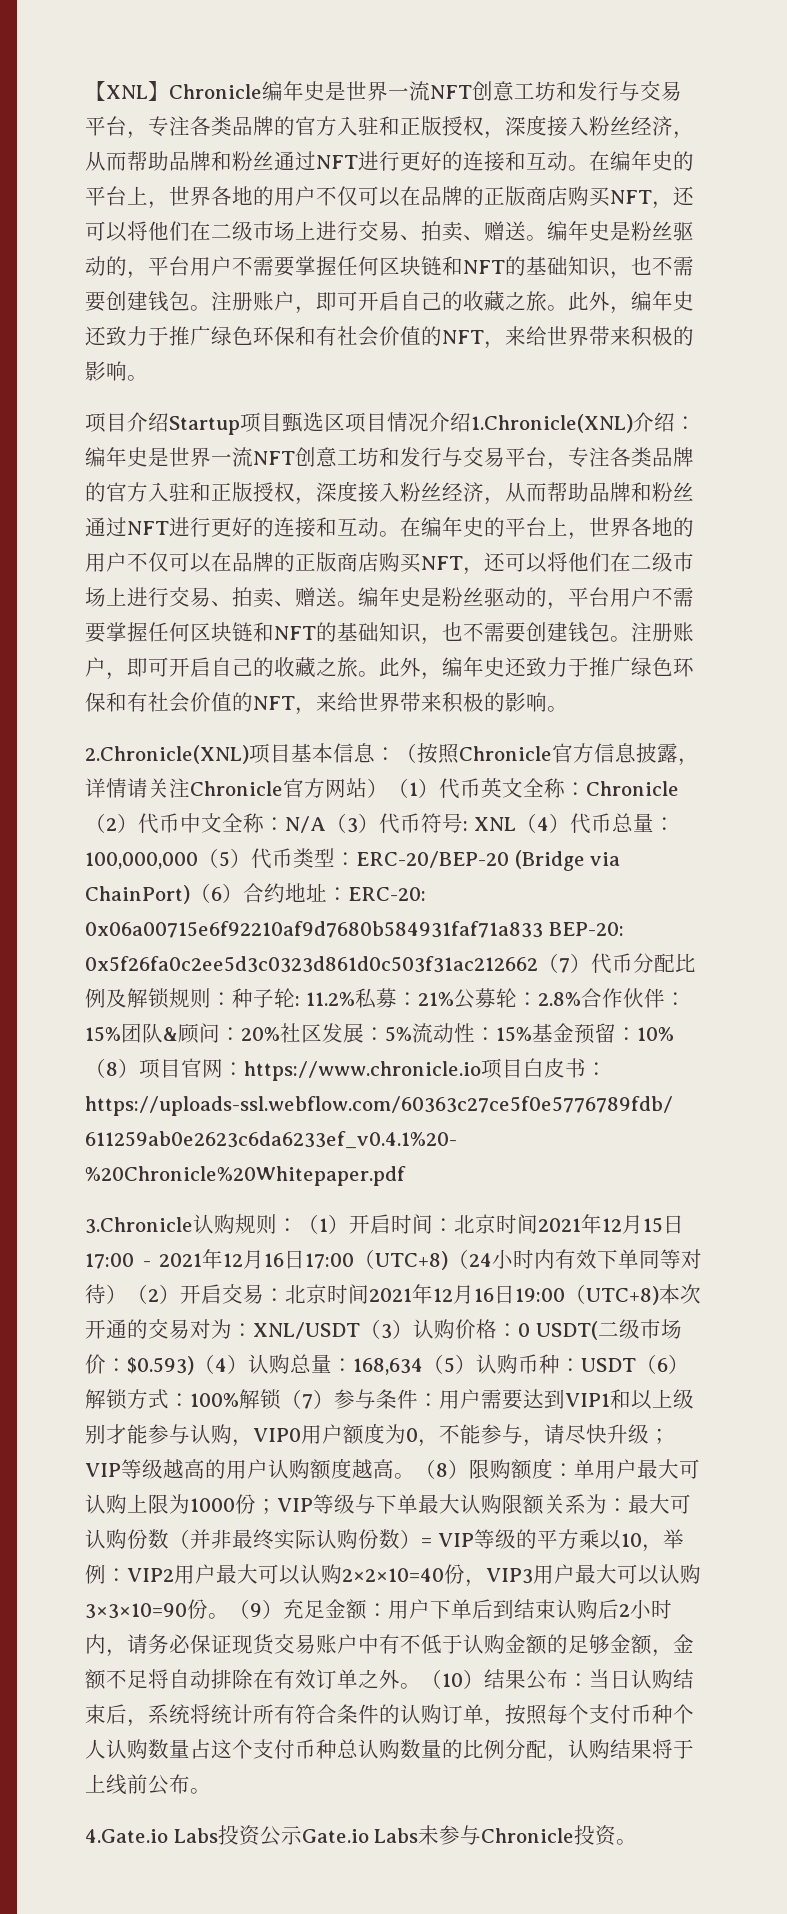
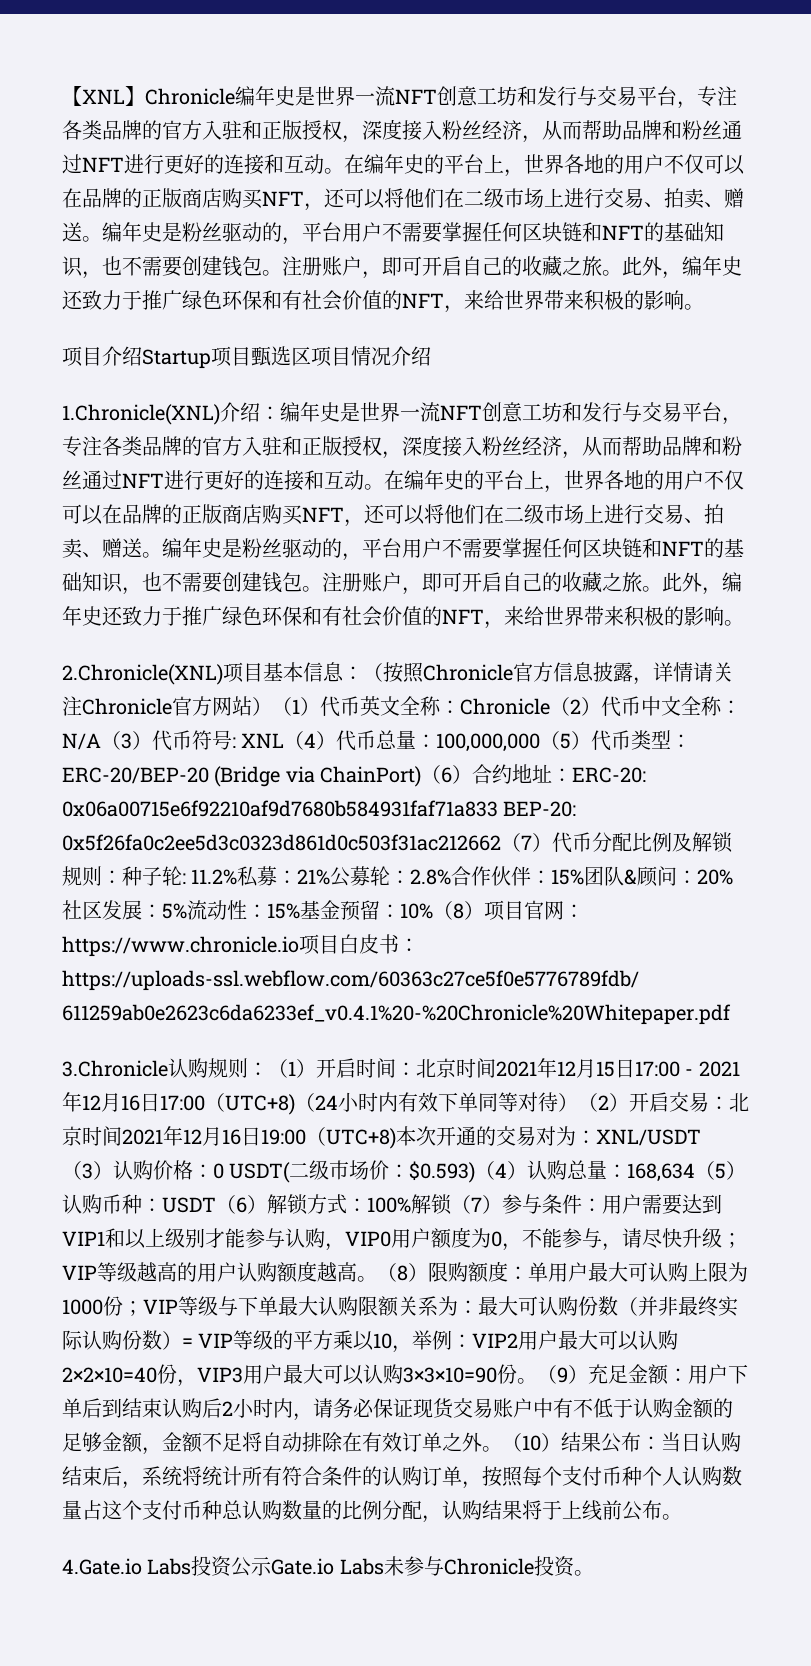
- 项目介绍Startup项目甄选区项目情况介绍1.Chronicle(XNL)介绍：编年史是世界一流NFT创意工坊和发行与交易平台，专注各类品牌的官方入驻和正版授权，深度接入粉丝经济，从而帮助品牌和粉丝通过NFT进行更好的连接和互动。
+ 项目介绍Startup项目甄选区项目情况介绍
+ 1.Chronicle(XNL)介绍：编年史是世界一流NFT创意工坊和发行与交易平台，专注各类品牌的官方入驻和正版授权，深度接入粉丝经济，从而帮助品牌和粉丝通过NFT进行更好的连接和互动。

